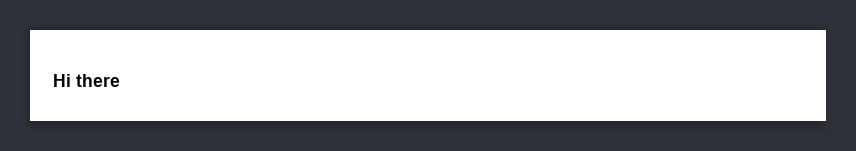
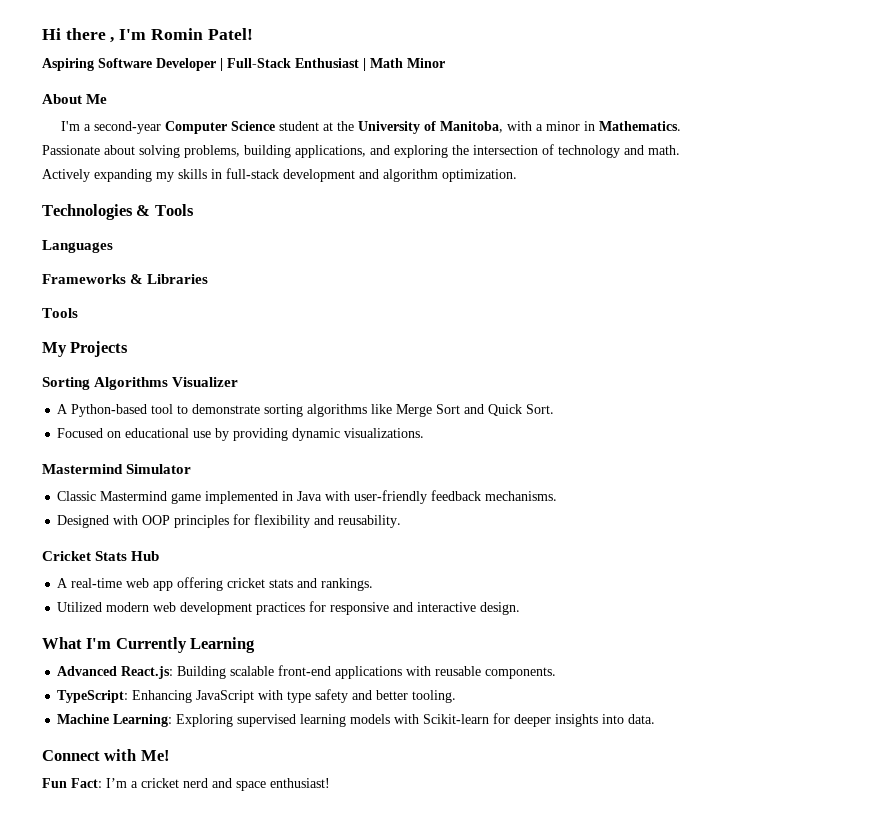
- Hi there
+ Hi there , I'm Romin Patel!
+ Aspiring Software Developer | Full-Stack Enthusiast | Math Minor
+ About Me
+ I'm a second-year Computer Science student at the University of Manitoba, with a minor in Mathematics.
+ Passionate about solving problems, building applications, and exploring the intersection of technology and math.
+ Actively expanding my skills in full-stack development and algorithm optimization.
+ Technologies & Tools
+ Languages
+ Frameworks & Libraries
+ Tools
+ My Projects
+ Sorting Algorithms Visualizer
+ A Python-based tool to demonstrate sorting algorithms like Merge Sort and Quick Sort.
+ Focused on educational use by providing dynamic visualizations.
+ Mastermind Simulator
+ Classic Mastermind game implemented in Java with user-friendly feedback mechanisms.
+ Designed with OOP principles for flexibility and reusability.
+ Cricket Stats Hub
+ A real-time web app offering cricket stats and rankings.
+ Utilized modern web development practices for responsive and interactive design.
+ What I'm Currently Learning
+ Advanced React.js: Building scalable front-end applications with reusable components.
+ TypeScript: Enhancing JavaScript with type safety and better tooling.
+ Machine Learning: Exploring supervised learning models with Scikit-learn for deeper insights into data.
+ Connect with Me!
+ Fun Fact: I’m a cricket nerd and space enthusiast!

